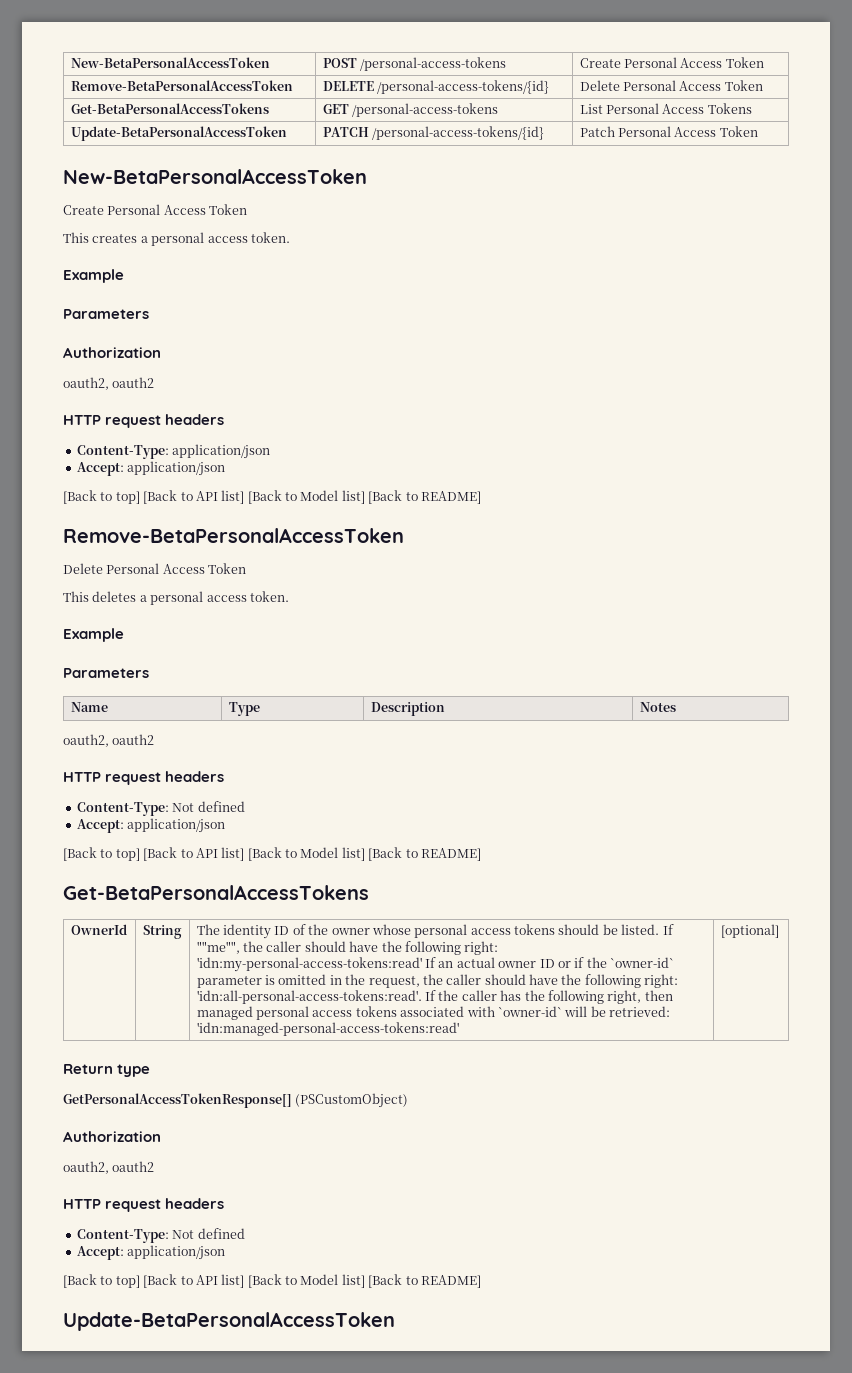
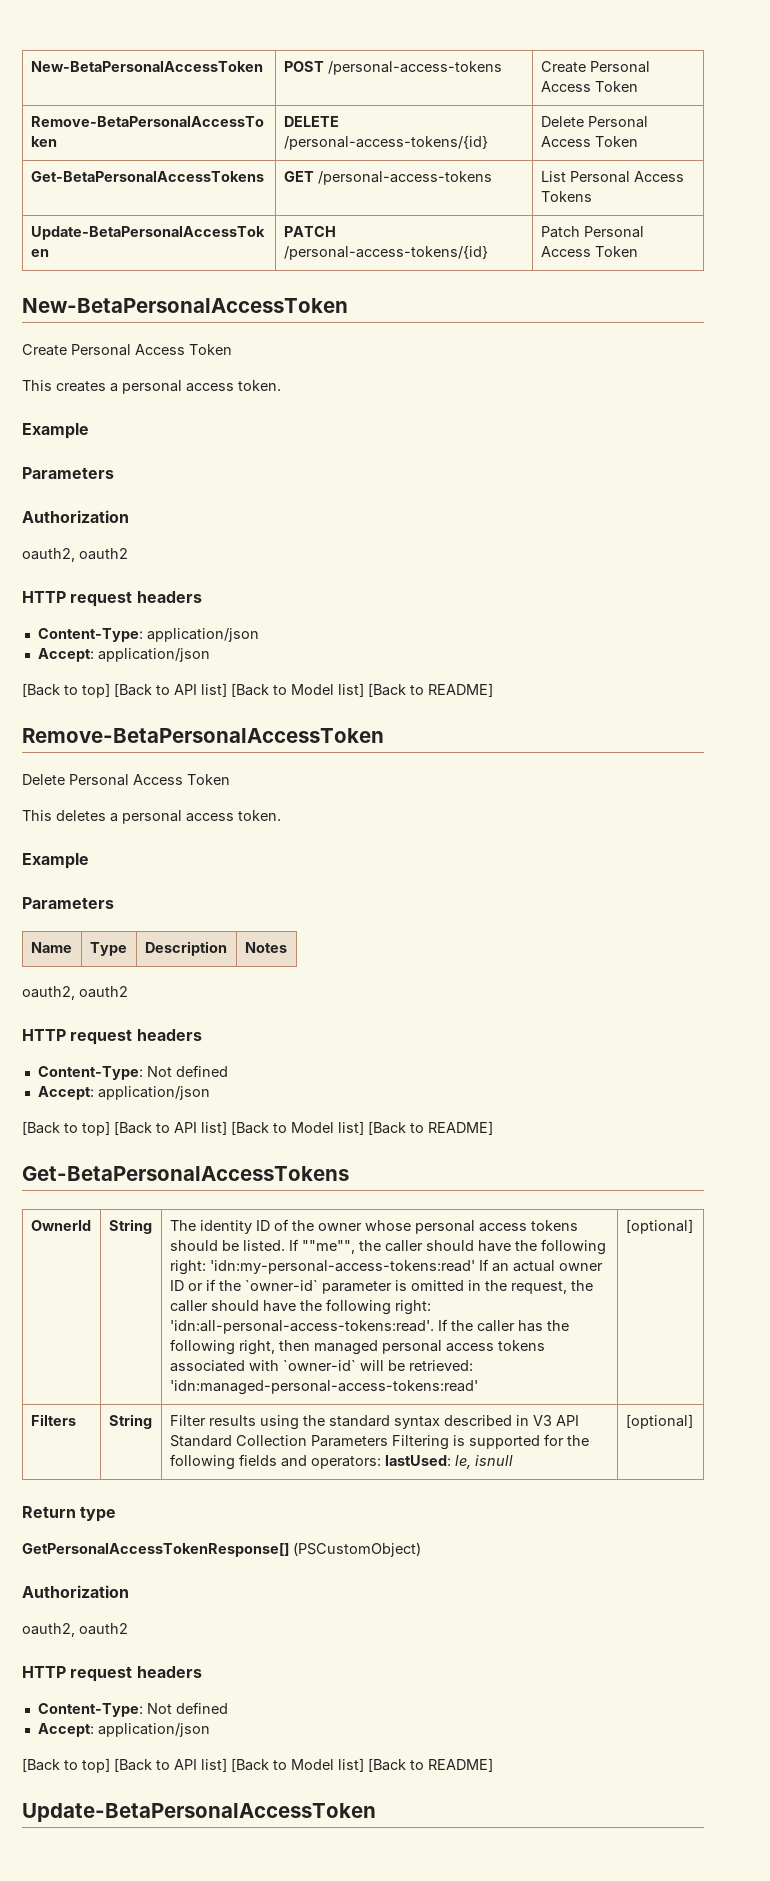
+ Filters | String | Filter results using the standard syntax described in V3 API Standard Collection Parameters Filtering is supported for the following fields and operators: lastUsed: le, isnull | [optional]

